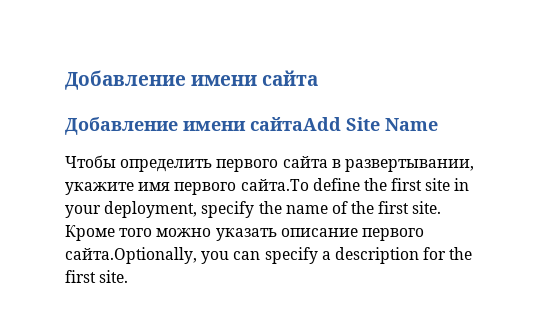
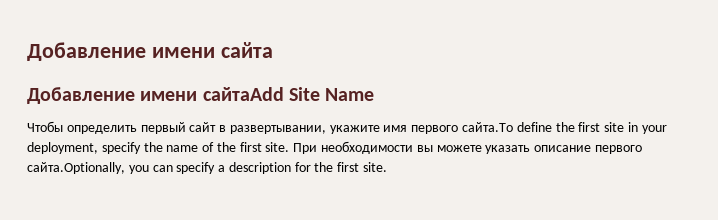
- Чтобы определить первого сайта в развертывании, укажите имя первого сайта.To define the first site in your deployment, specify the name of the first site.
+ Чтобы определить первый сайт в развертывании, укажите имя первого сайта.To define the first site in your deployment, specify the name of the first site.
- Кроме того можно указать описание первого сайта.Optionally, you can specify a description for the first site.
+ При необходимости вы можете указать описание первого сайта.Optionally, you can specify a description for the first site.

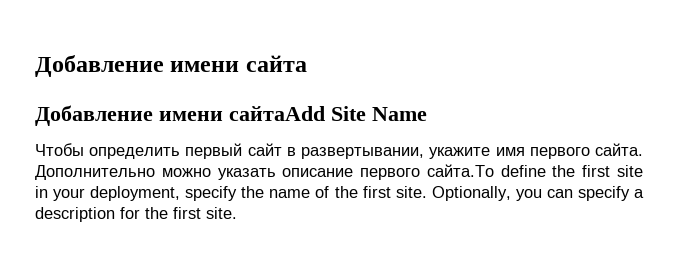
- Чтобы определить первый сайт в развертывании, укажите имя первого сайта.To define the first site in your deployment, specify the name of the first site.
+ Чтобы определить первый сайт в развертывании, укажите имя первого сайта. Дополнительно можно указать описание первого сайта.To define the first site in your deployment, specify the name of the first site.
- При необходимости вы можете указать описание первого сайта.Optionally, you can specify a description for the first site.
+ Optionally, you can specify a description for the first site.

